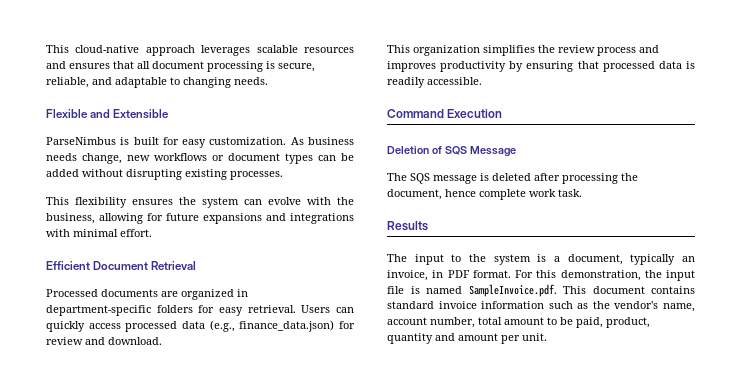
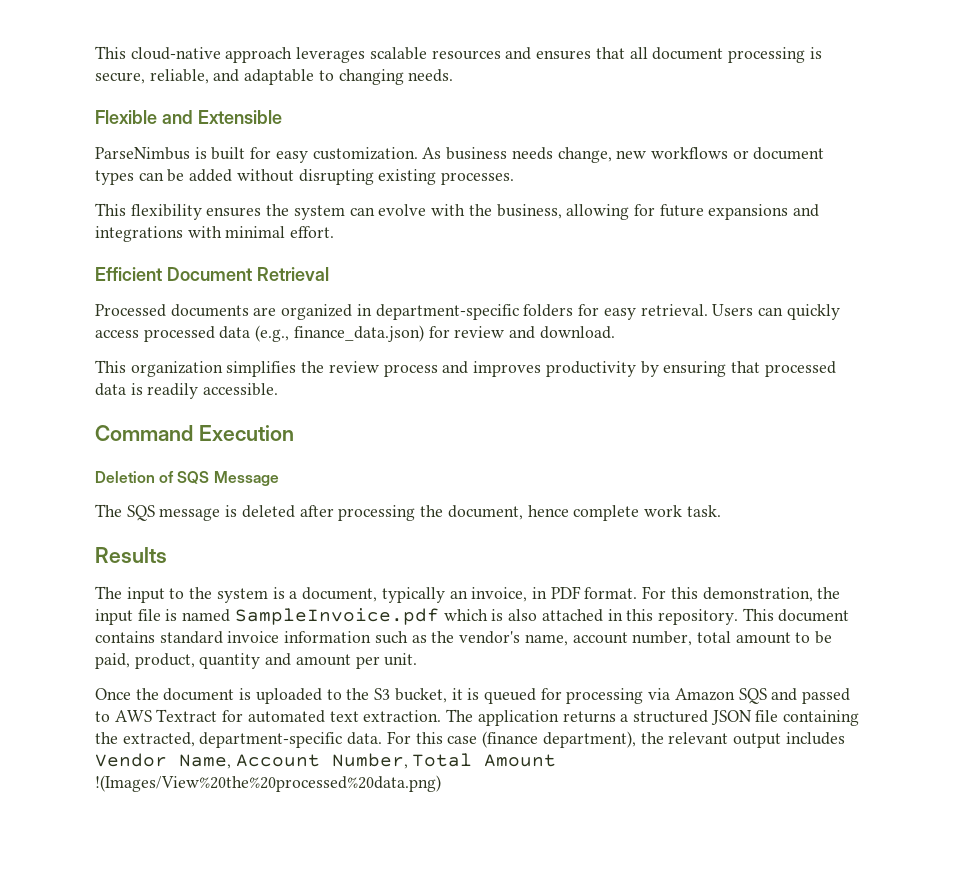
- For this demonstration, the input file is named SampleInvoice.pdf. This document contains standard invoice information such as the vendor's name, account number, total amount to be paid, product, quantity and amount per unit.
+ For this demonstration, the input file is named SampleInvoice.pdf which is also attached in this repository. This document contains standard invoice information such as the vendor's name, account number, total amount to be paid, product, quantity and amount per unit.
+ Once the document is uploaded to the S3 bucket, it is queued for processing via Amazon SQS and passed to AWS Textract for automated text extraction. The application returns a structured JSON file containing the extracted, department-specific data. For this case (finance department), the relevant output includes Vendor Name, Account Number, Total Amount !(Images/View%20the%20processed%20data.png)

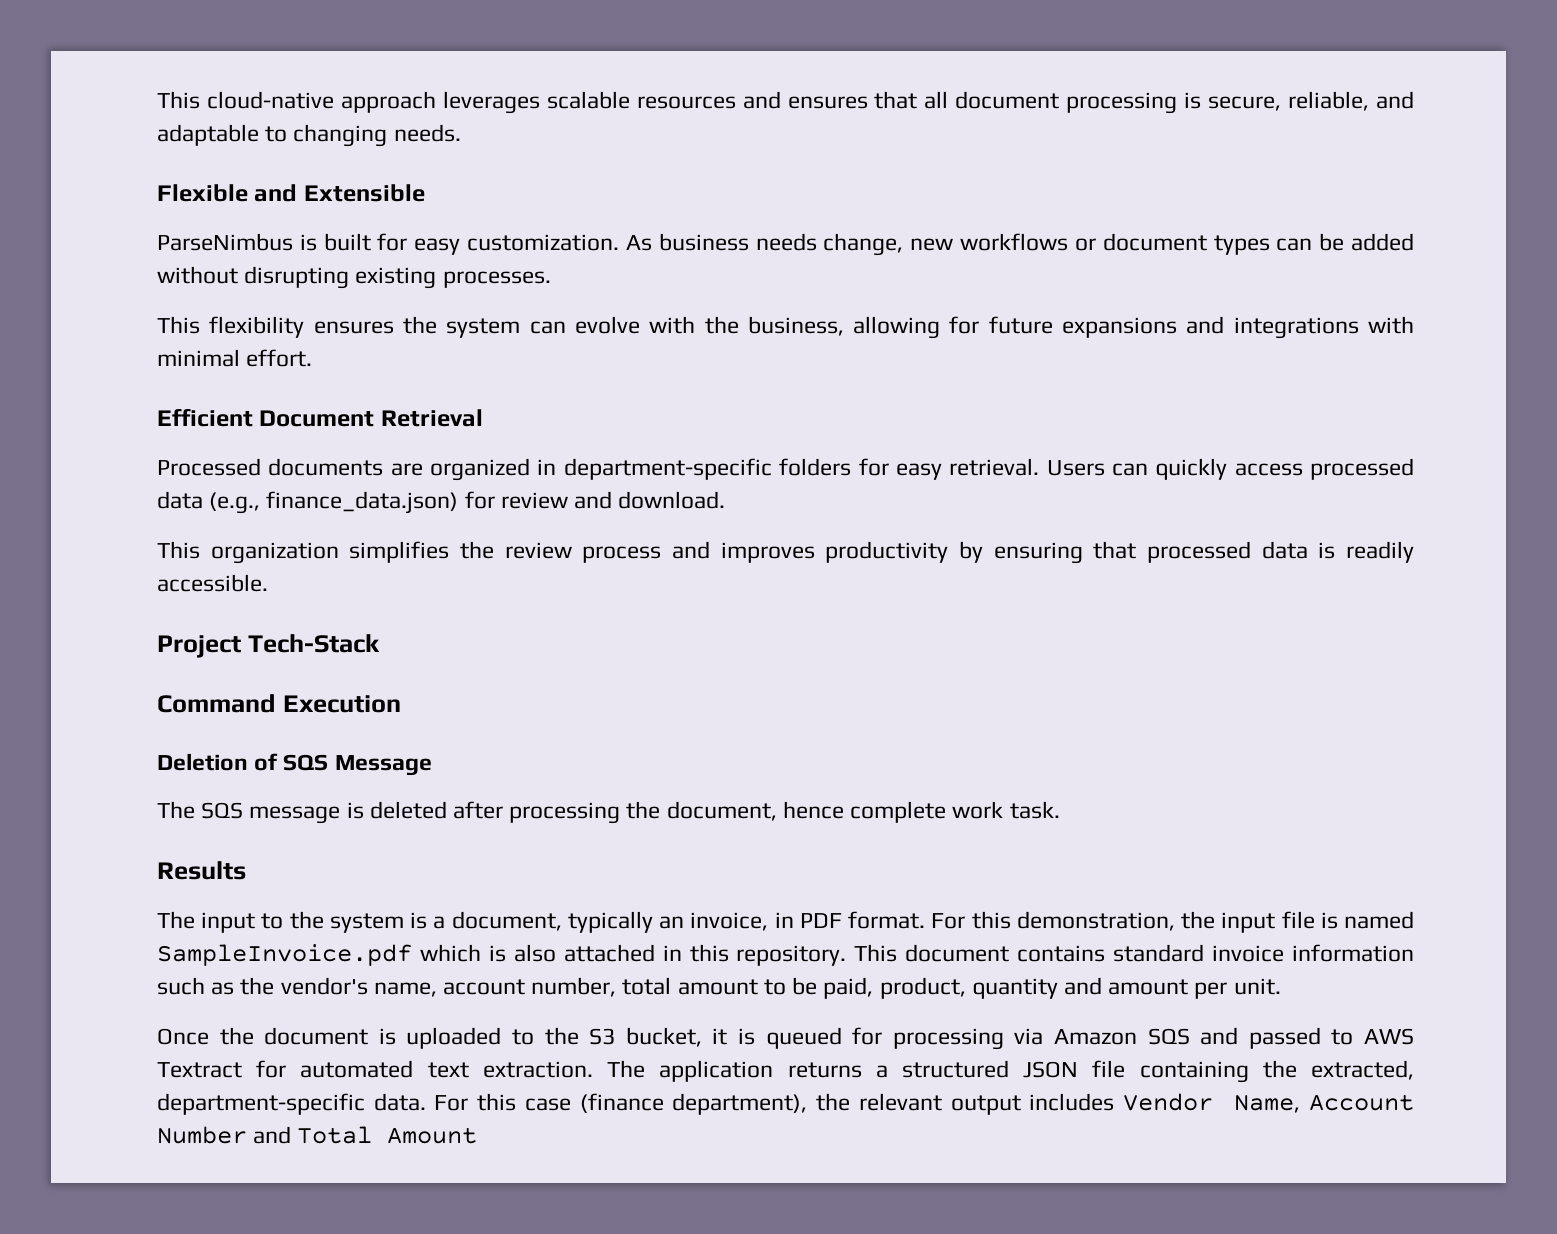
+ Project Tech-Stack
- For this case (finance department), the relevant output includes Vendor Name, Account Number, Total Amount !(Images/View%20the%20processed%20data.png)
+ For this case (finance department), the relevant output includes Vendor Name, Account Number and Total Amount

